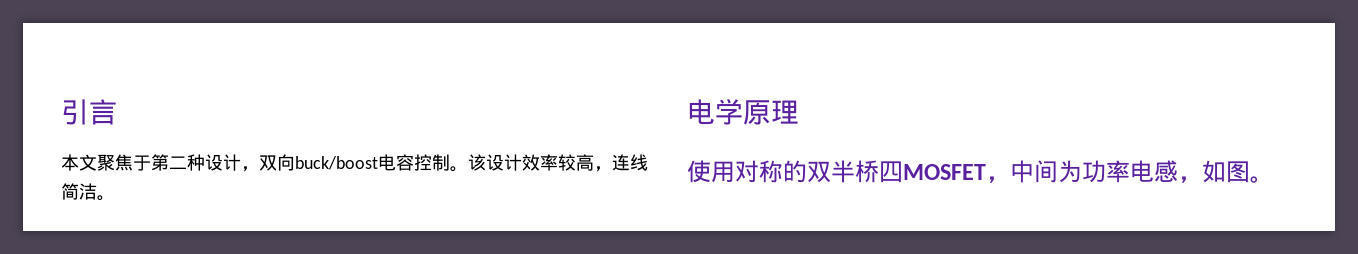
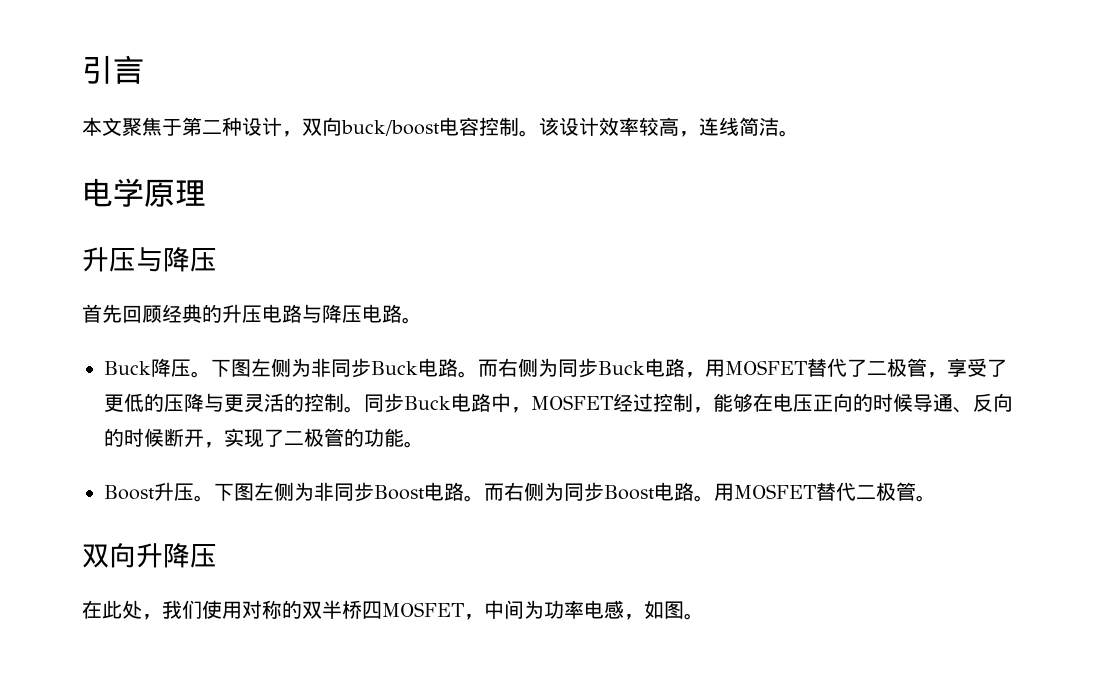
- 使用对称的双半桥四MOSFET，中间为功率电感，如图。
+ 升压与降压
+ 首先回顾经典的升压电路与降压电路。
+ Buck降压。下图左侧为非同步Buck电路。而右侧为同步Buck电路，用MOSFET替代了二极管，享受了更低的压降与更灵活的控制。同步Buck电路中，MOSFET经过控制，能够在电压正向的时候导通、反向的时候断开，实现了二极管的功能。
+ Boost升压。下图左侧为非同步Boost电路。而右侧为同步Boost电路。用MOSFET替代二极管。
+ 双向升降压
+ 在此处，我们使用对称的双半桥四MOSFET，中间为功率电感，如图。

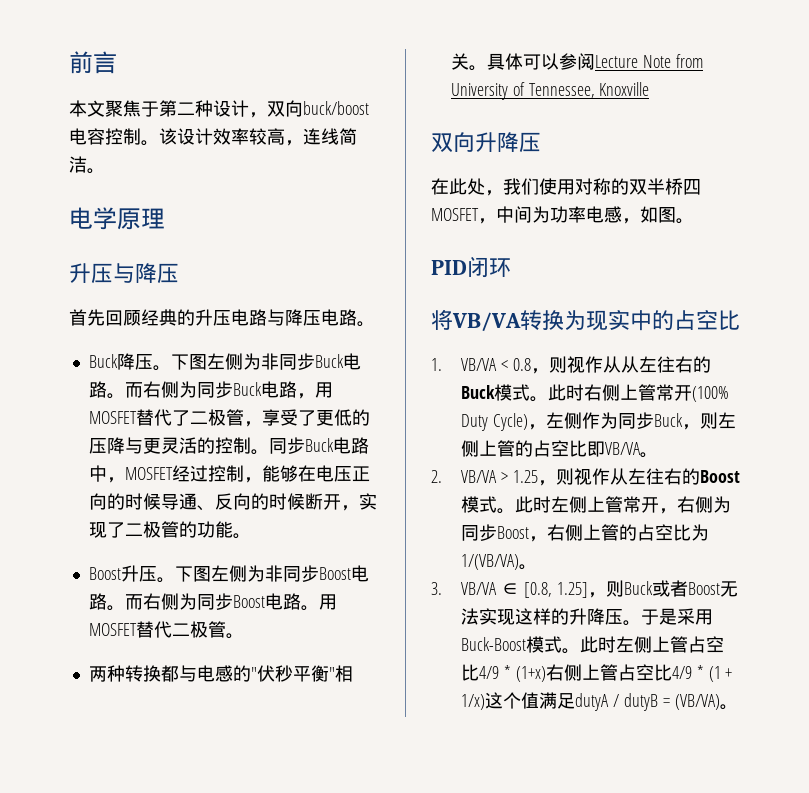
- 引言
+ 前言
+ 两种转换都与电感的"伏秒平衡"相关。具体可以参阅Lecture Note from University of Tennessee, Knoxville
+ PID闭环
+ 将VB/VA转换为现实中的占空比
+ 1. VB/VA < 0.8，则视作从从左往右的Buck模式。此时右侧上管常开(100% Duty Cycle)，左侧作为同步Buck，则左侧上管的占空比即VB/VA。
+ 2. VB/VA > 1.25，则视作从左往右的Boost模式。此时左侧上管常开，右侧为同步Boost，右侧上管的占空比为1/(VB/VA)。
+ 3. VB/VA ∈ [0.8, 1.25]，则Buck或者Boost无法实现这样的升降压。于是采用Buck-Boost模式。此时左侧上管占空比4/9 * (1+x)右侧上管占空比4/9 * (1 + 1/x)这个值满足dutyA / dutyB = (VB/VA)。

